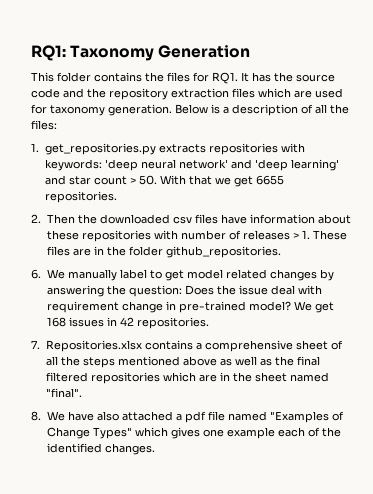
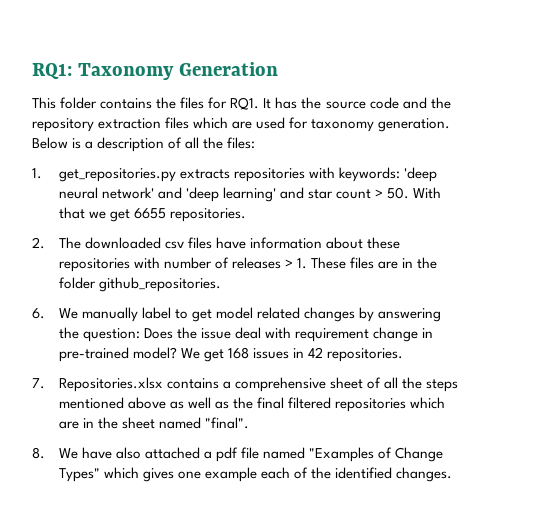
- 2. Then the downloaded csv files have information about these repositories with number of releases > 1. These files are in the folder github_repositories.
+ 2. The downloaded csv files have information about these repositories with number of releases > 1. These files are in the folder github_repositories.

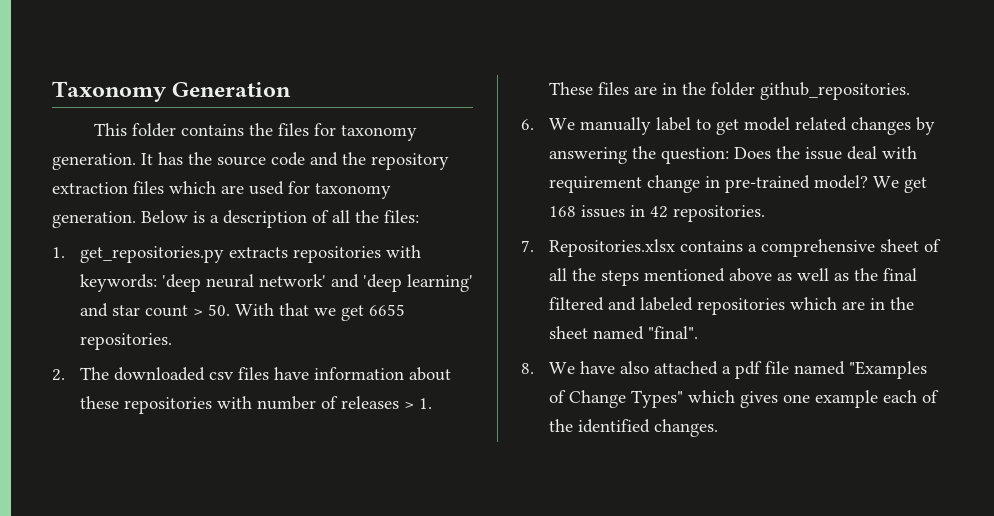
- RQ1: Taxonomy Generation
+ Taxonomy Generation
- This folder contains the files for RQ1. It has the source code and the repository extraction files which are used for taxonomy generation.
+ This folder contains the files for taxonomy generation. It has the source code and the repository extraction files which are used for taxonomy generation.
- 7. Repositories.xlsx contains a comprehensive sheet of all the steps mentioned above as well as the final filtered repositories which are in the sheet named "final".
+ 7. Repositories.xlsx contains a comprehensive sheet of all the steps mentioned above as well as the final filtered and labeled repositories which are in the sheet named "final".

